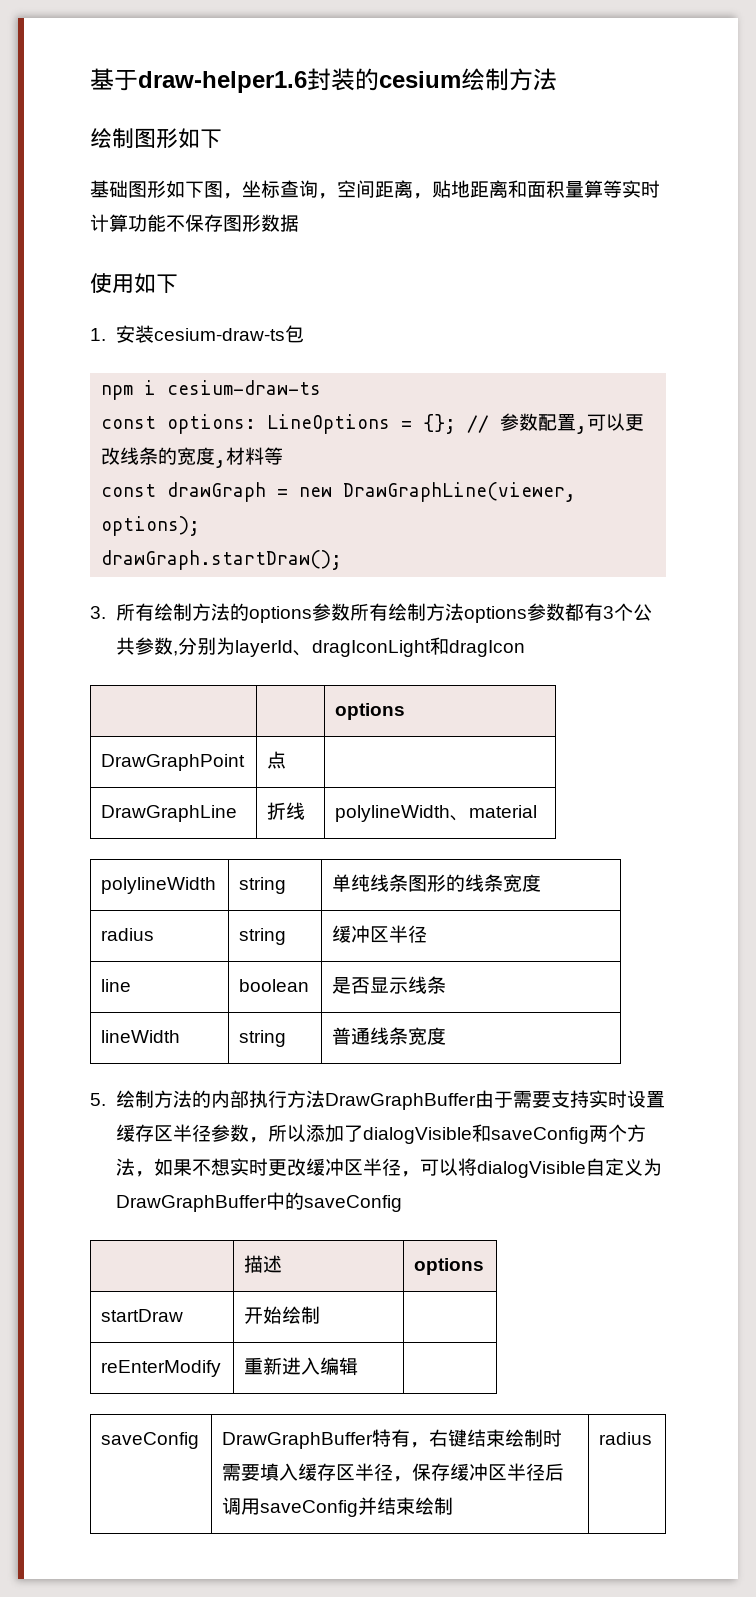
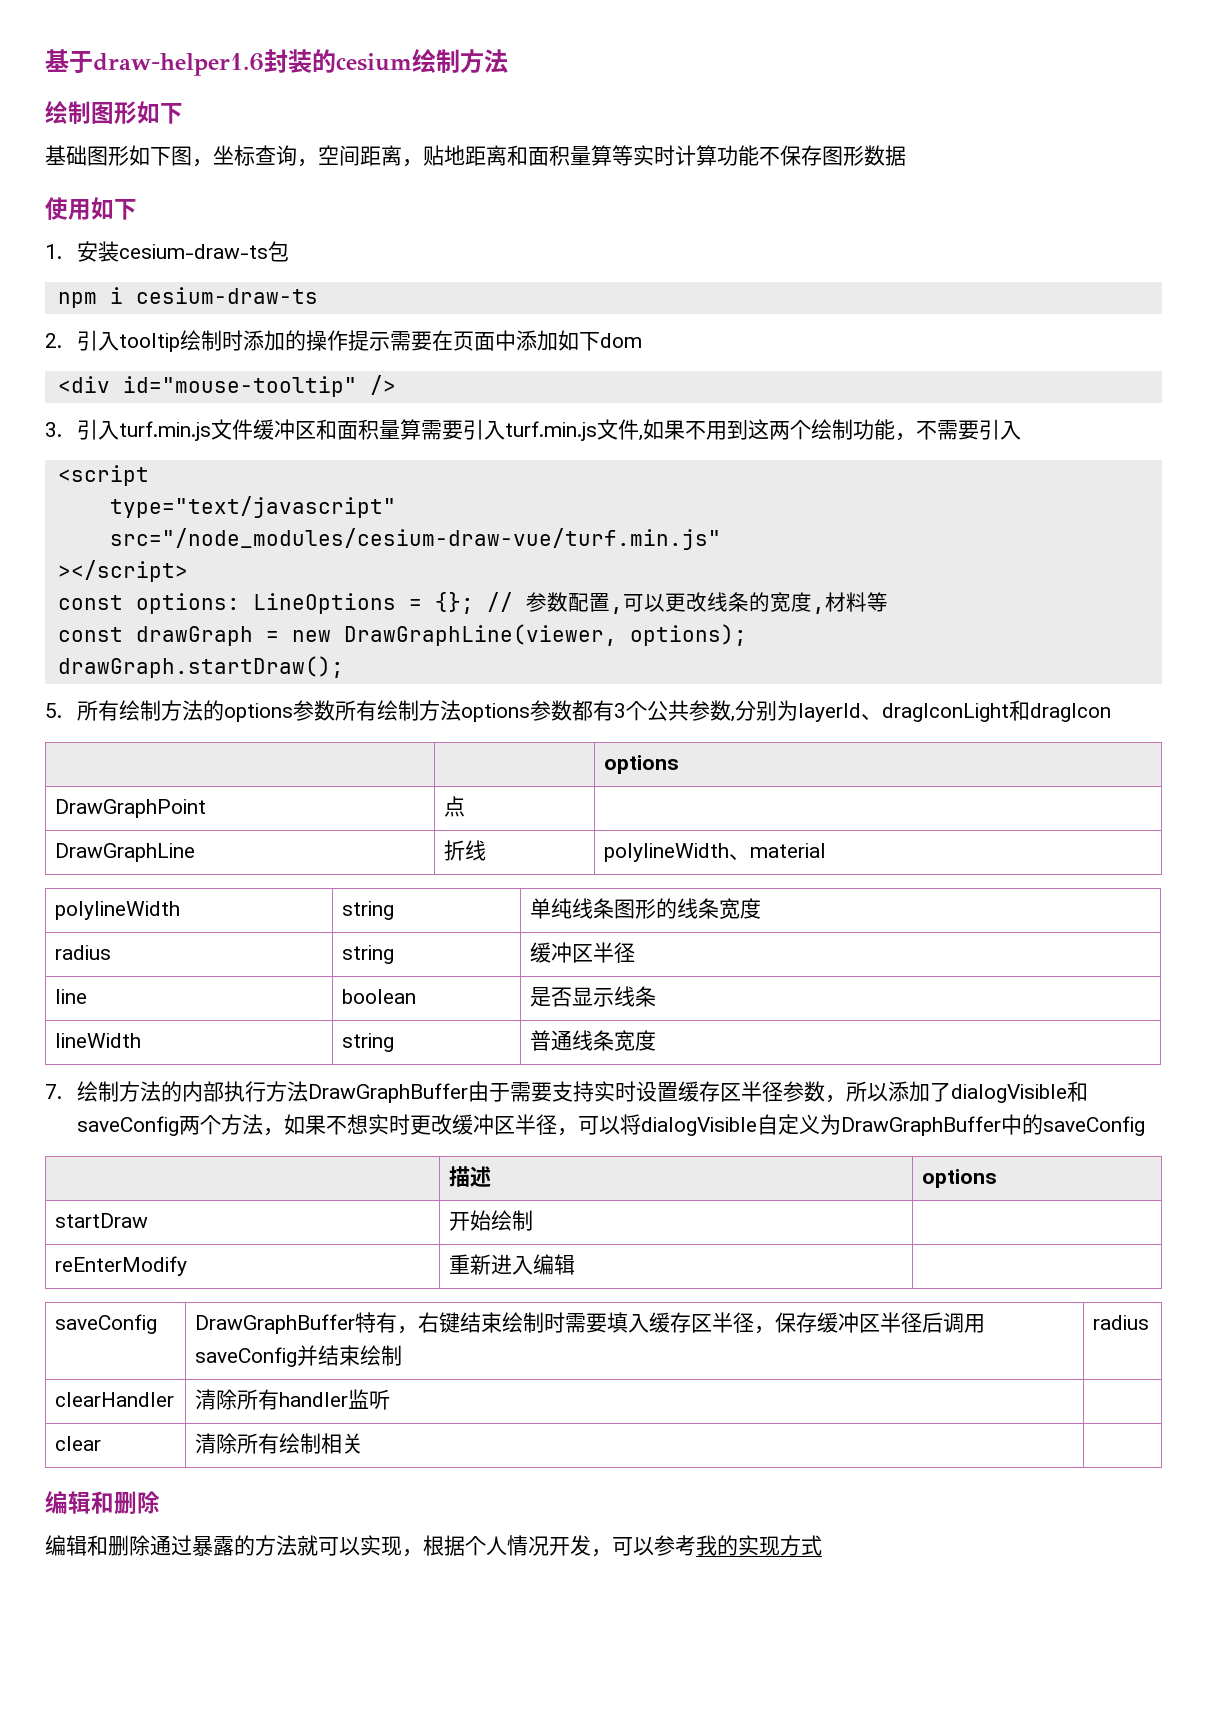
+ 2.引入tooltip绘制时添加的操作提示需要在页面中添加如下dom
+ <div id="mouse-tooltip" />
+ 3.引入turf.min.js文件缓冲区和面积量算需要引入turf.min.js文件,如果不用到这两个绘制功能，不需要引入
+ <script
+ type="text/javascript"
+ src="/node_modules/cesium-draw-vue/turf.min.js"
+ ></script>
- 3.所有绘制方法的options参数所有绘制方法options参数都有3个公共参数,分别为layerId、dragIconLight和dragIcon
+ 5.所有绘制方法的options参数所有绘制方法options参数都有3个公共参数,分别为layerId、dragIconLight和dragIcon
- 5.绘制方法的内部执行方法DrawGraphBuffer由于需要支持实时设置缓存区半径参数，所以添加了dialogVisible和saveConfig两个方法，如果不想实时更改缓冲区半径，可以将dialogVisible自定义为DrawGraphBuffer中的saveConfig
+ 7.绘制方法的内部执行方法DrawGraphBuffer由于需要支持实时设置缓存区半径参数，所以添加了dialogVisible和saveConfig两个方法，如果不想实时更改缓冲区半径，可以将dialogVisible自定义为DrawGraphBuffer中的saveConfig
+ clearHandler | 清除所有handler监听 |
+ clear | 清除所有绘制相关 |
+ 编辑和删除
+ 编辑和删除通过暴露的方法就可以实现，根据个人情况开发，可以参考我的实现方式

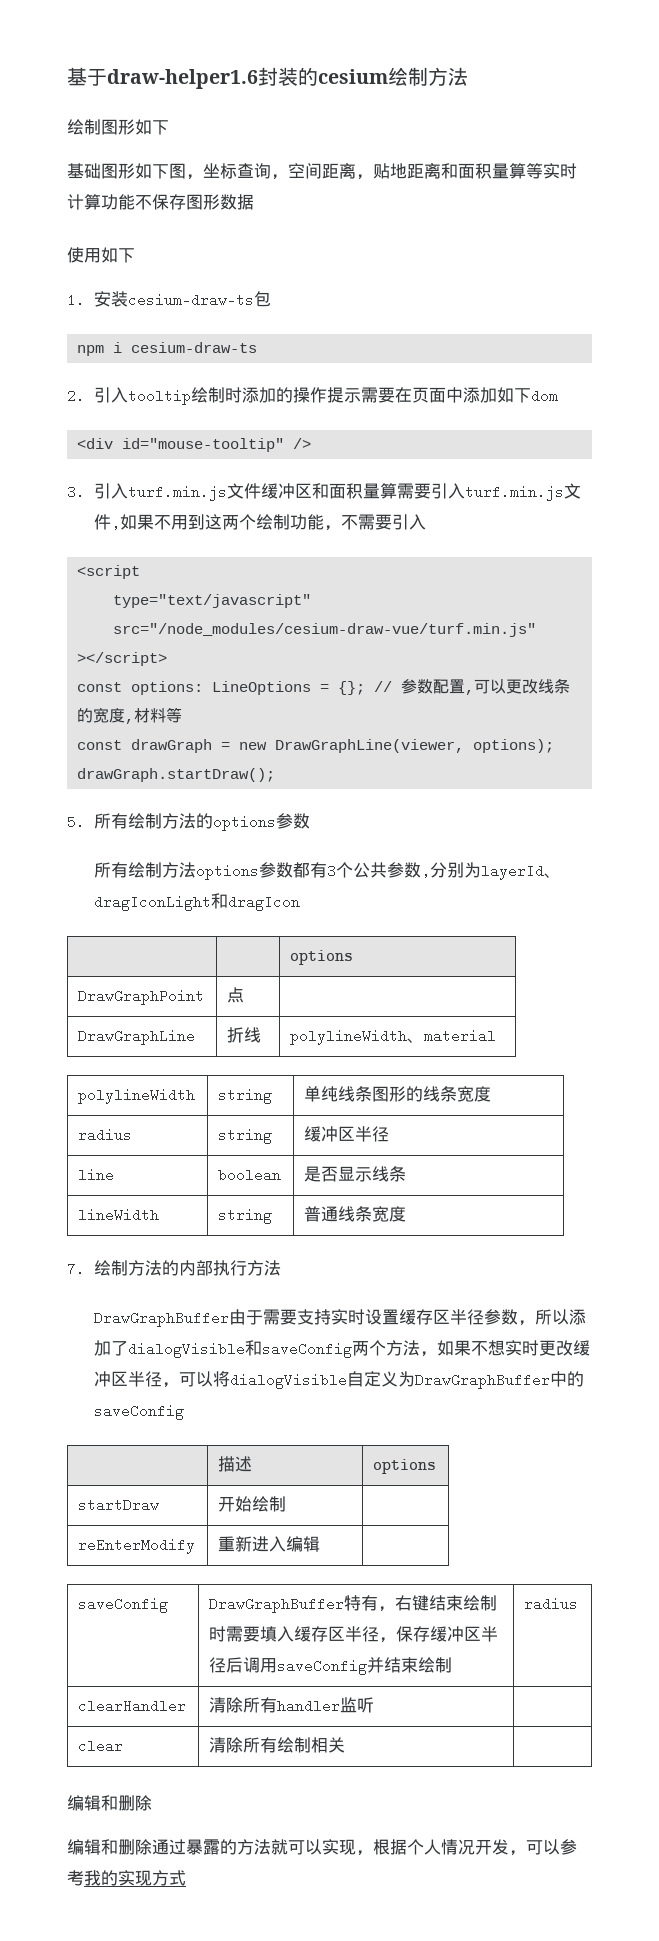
- 5.所有绘制方法的options参数所有绘制方法options参数都有3个公共参数,分别为layerId、dragIconLight和dragIcon
+ 5.所有绘制方法的options参数
+ 所有绘制方法options参数都有3个公共参数,分别为layerId、dragIconLight和dragIcon
- 7.绘制方法的内部执行方法DrawGraphBuffer由于需要支持实时设置缓存区半径参数，所以添加了dialogVisible和saveConfig两个方法，如果不想实时更改缓冲区半径，可以将dialogVisible自定义为DrawGraphBuffer中的saveConfig
+ 7.绘制方法的内部执行方法
+ DrawGraphBuffer由于需要支持实时设置缓存区半径参数，所以添加了dialogVisible和saveConfig两个方法，如果不想实时更改缓冲区半径，可以将dialogVisible自定义为DrawGraphBuffer中的saveConfig

